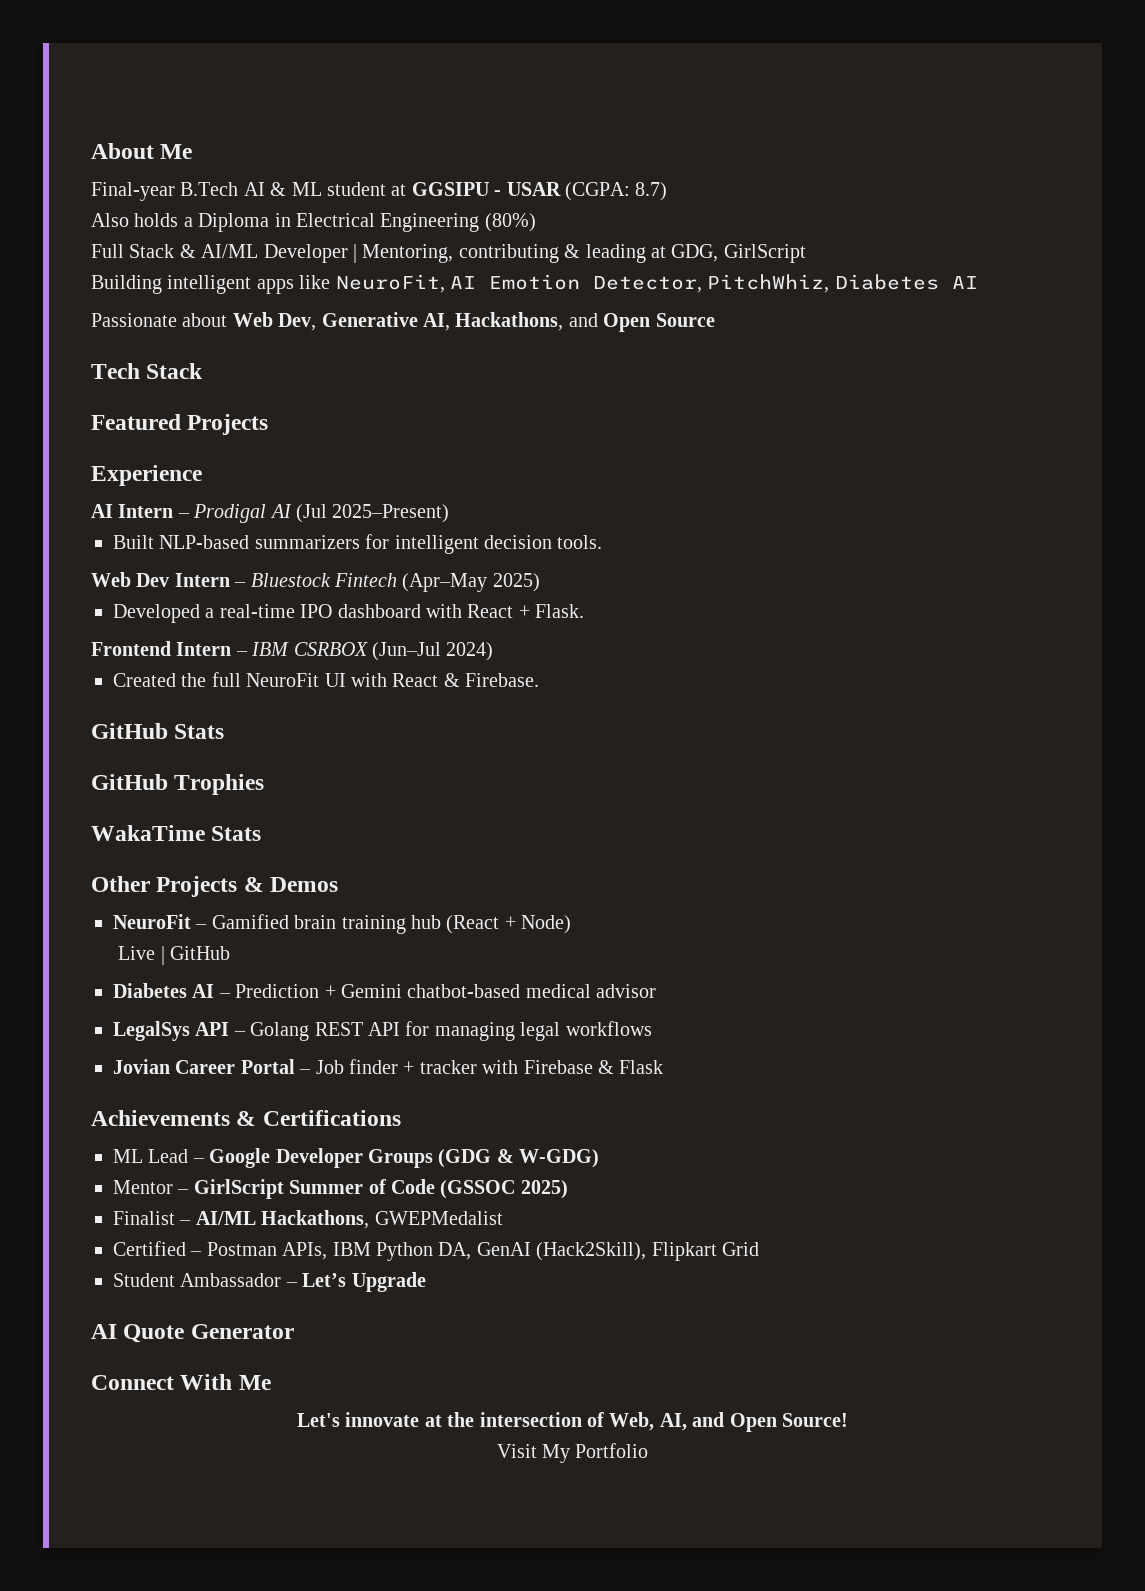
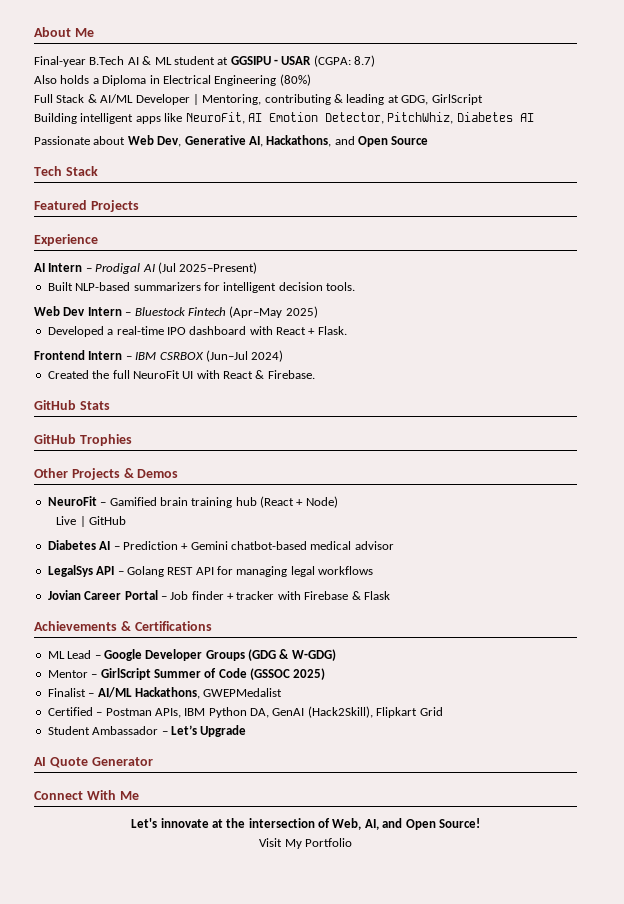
- WakaTime Stats

